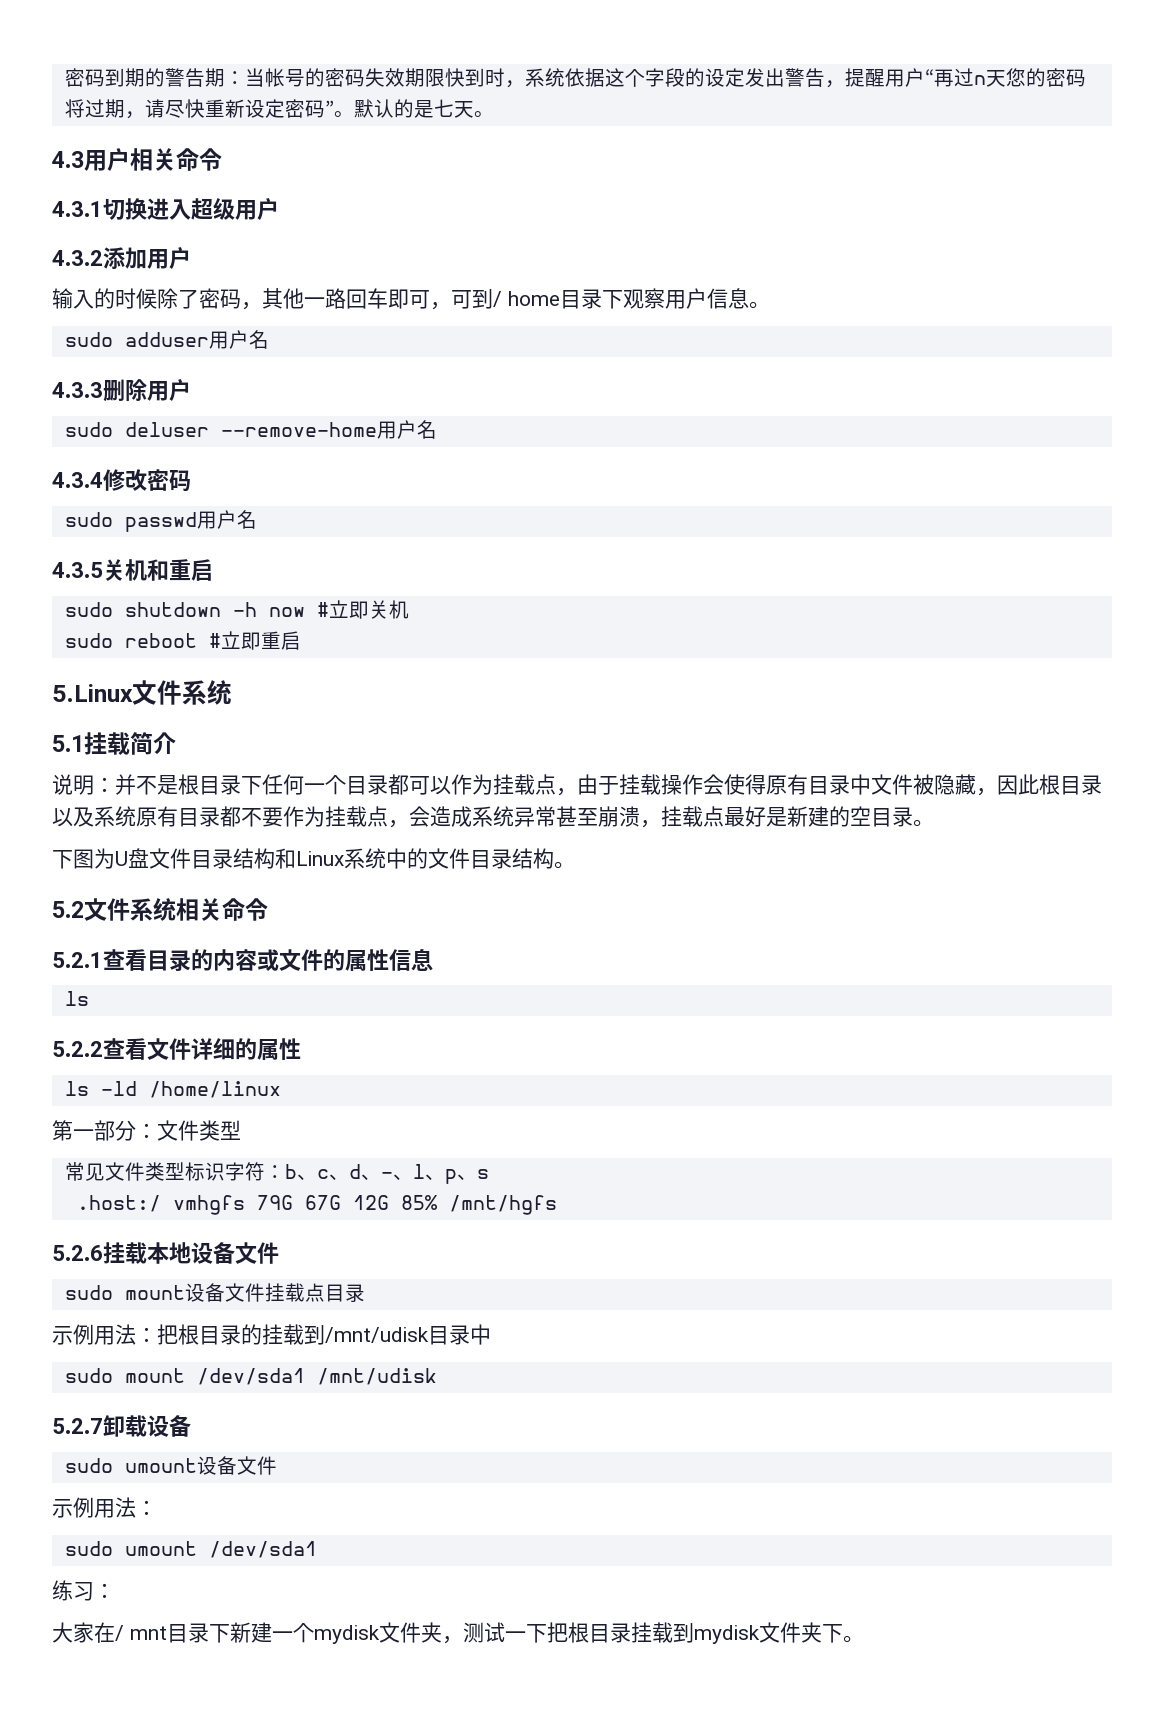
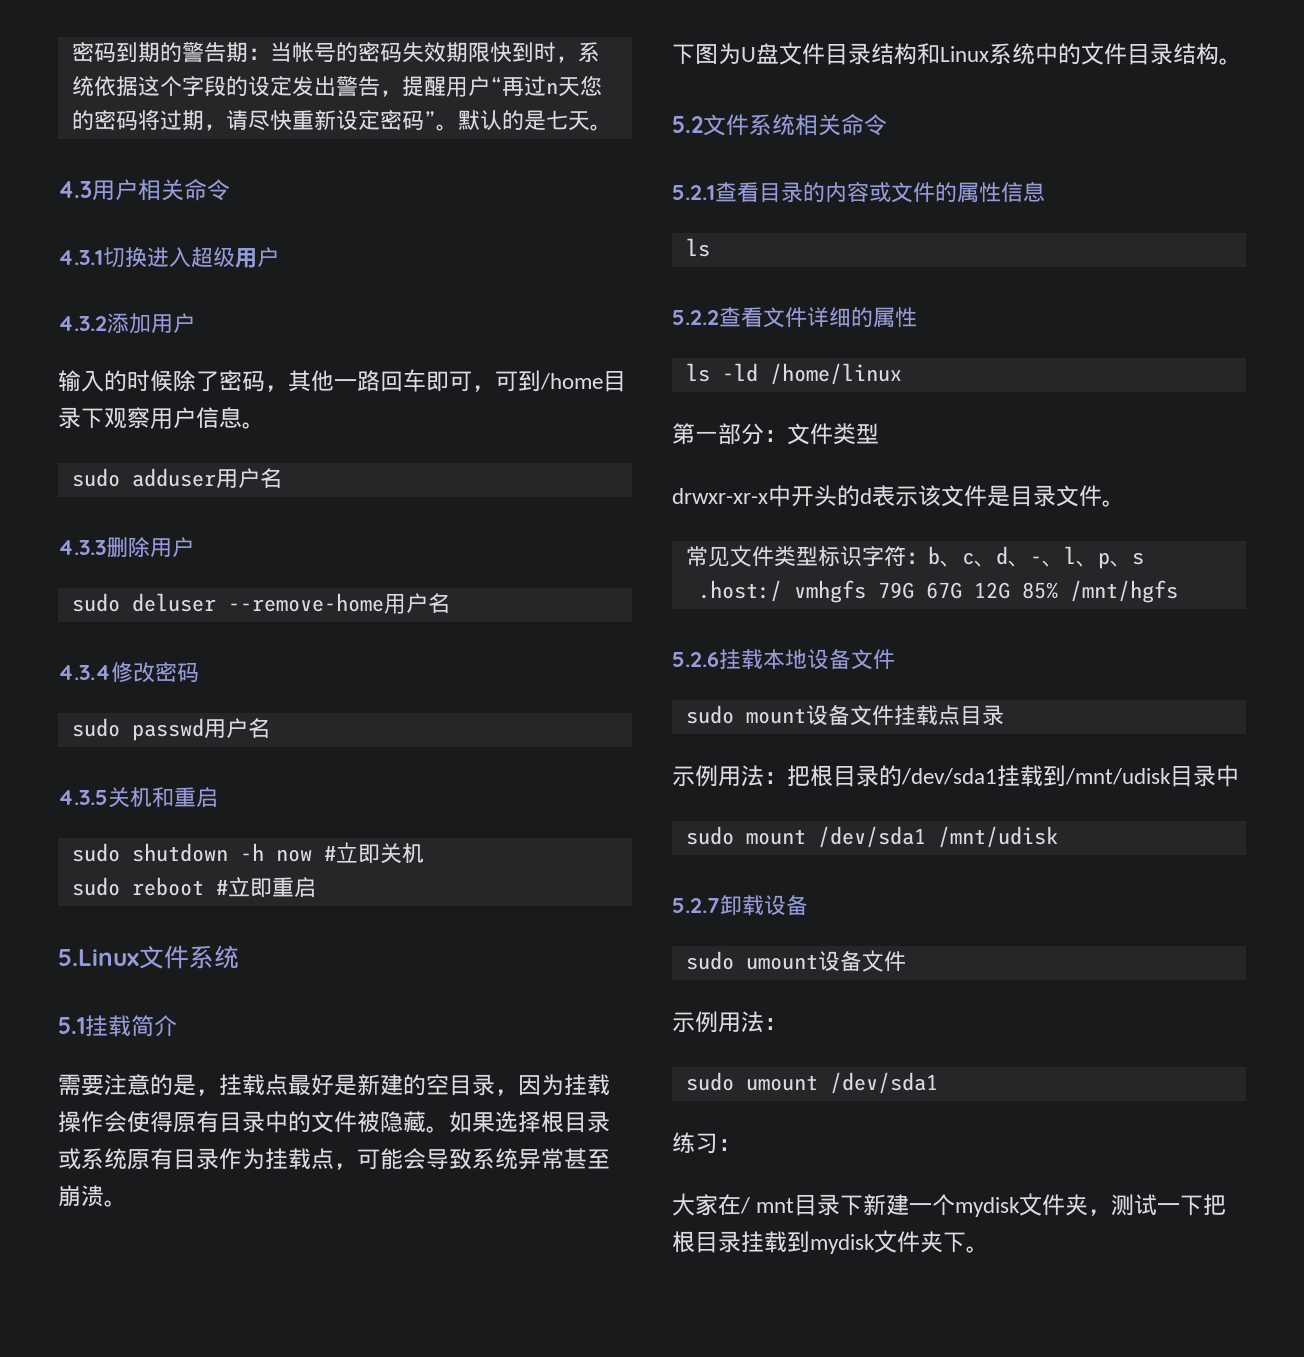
- 输⼊的时候除了密码，其他⼀路回⻋即可，可到/ home⽬录下观察⽤户信息。
+ 输⼊的时候除了密码，其他⼀路回⻋即可，可到/home⽬录下观察⽤户信息。
- 说明：并不是根⽬录下任何⼀个⽬录都可以作为挂载点，由于挂载操作会使得原有⽬录中⽂件被隐藏，因此根⽬录以及系统原有⽬录都不要作为挂载点，会造成系统异常甚⾄崩溃，挂载点最好是新建的空目录。
+ 需要注意的是，挂载点最好是新建的空目录，因为挂载操作会使得原有目录中的文件被隐藏。如果选择根目录或系统原有目录作为挂载点，可能会导致系统异常甚至崩溃。
+ drwxr-xr-x中开头的d表示该文件是目录文件。
- 示例用法：把根⽬录的挂载到/mnt/udisk⽬录中
+ 示例用法：把根⽬录的/dev/sda1挂载到/mnt/udisk⽬录中

